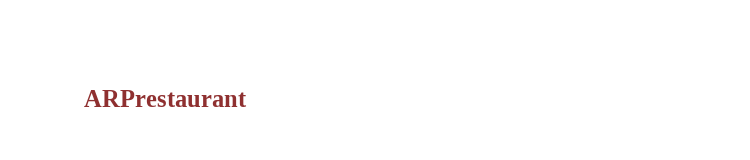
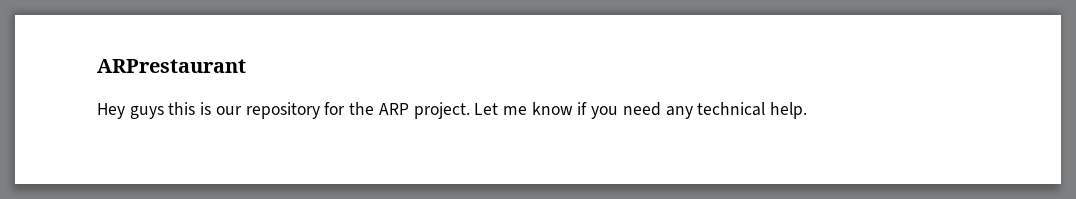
+ Hey guys this is our repository for the ARP project. Let me know if you need any technical help.

